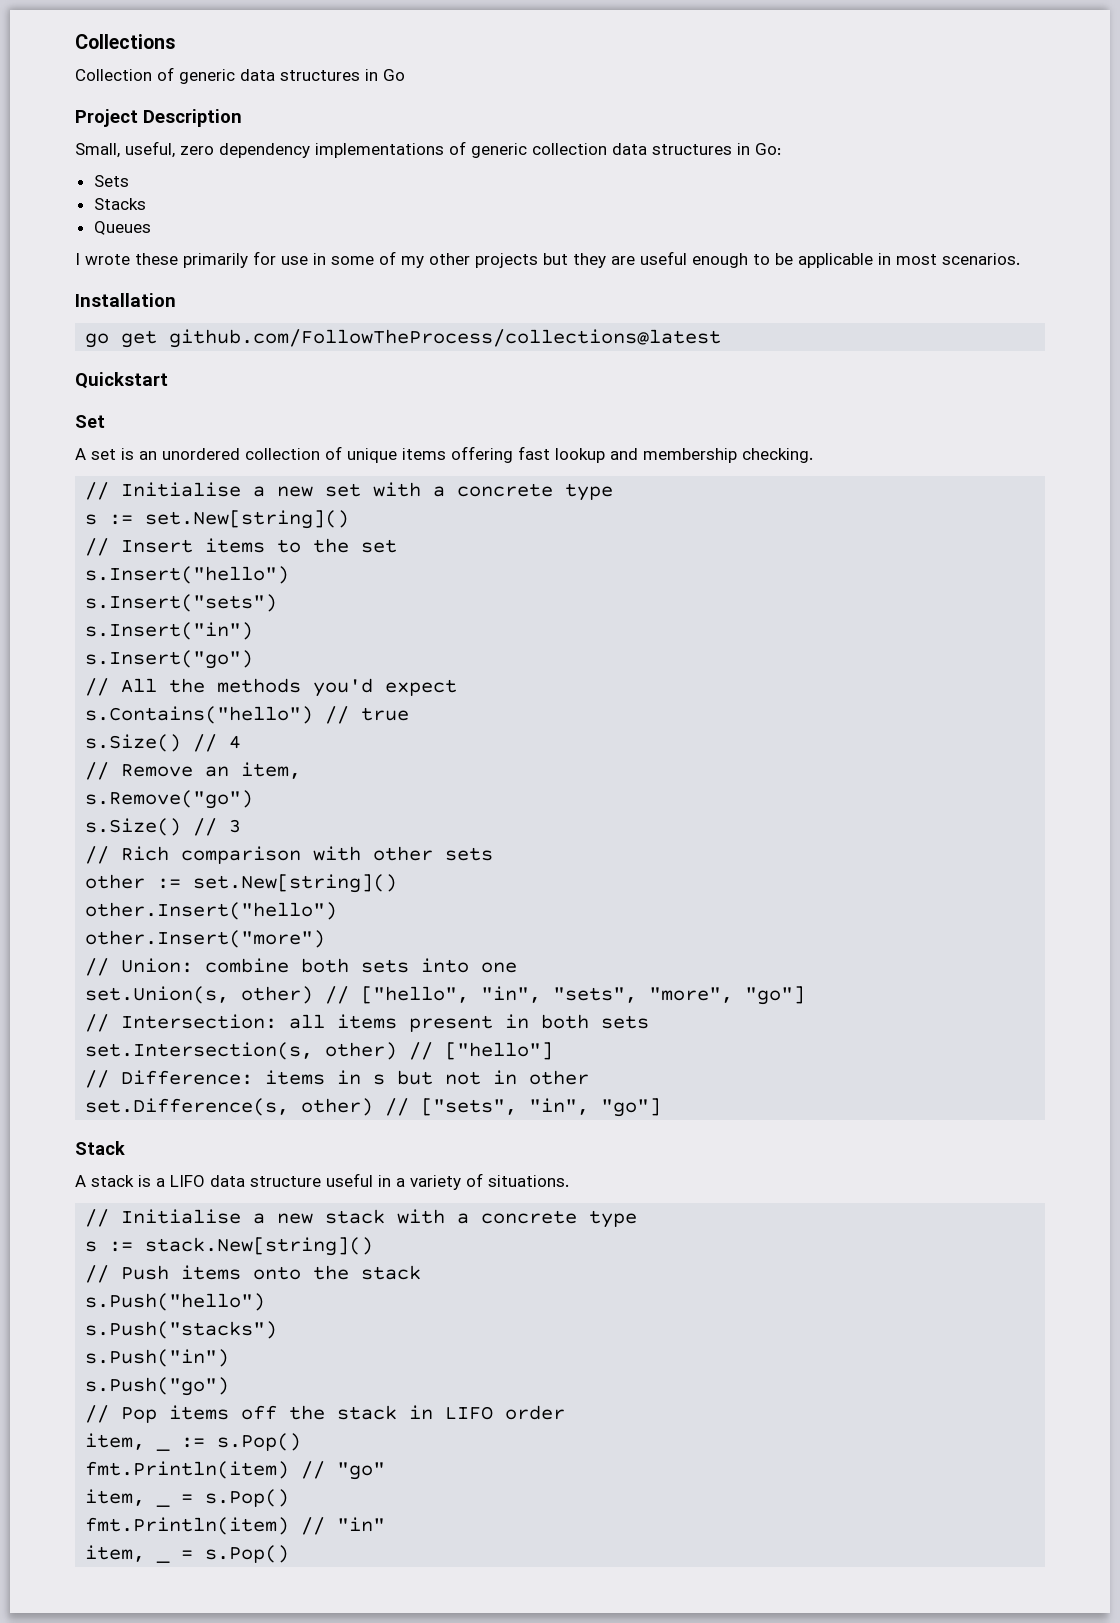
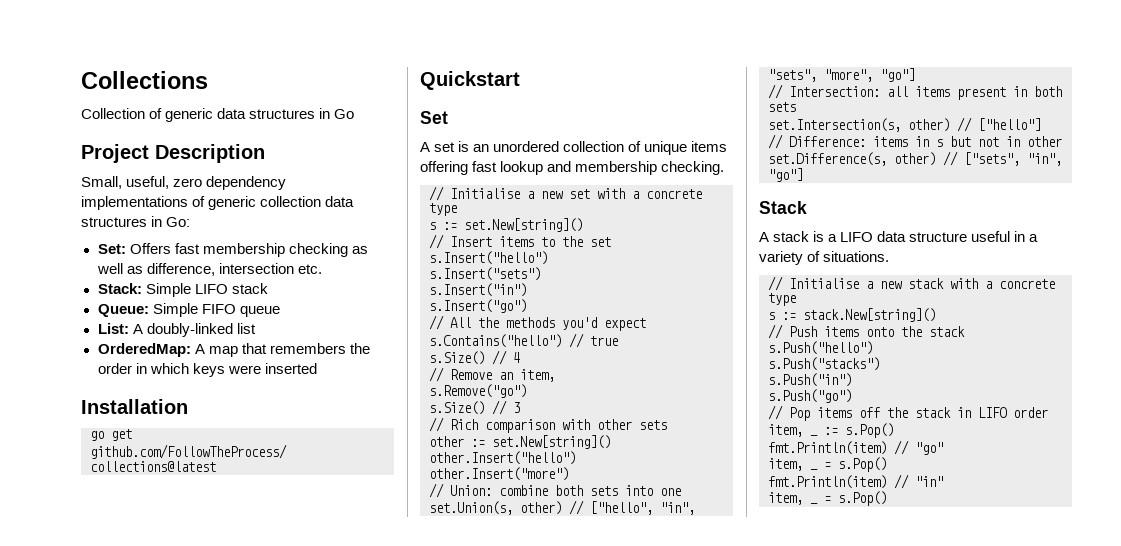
- Sets
- Stacks
- Queues
- I wrote these primarily for use in some of my other projects but they are useful enough to be applicable in most scenarios.
+ Set: Offers fast membership checking as well as difference, intersection etc.
+ Stack: Simple LIFO stack
+ Queue: Simple FIFO queue
+ List: A doubly-linked list
+ OrderedMap: A map that remembers the order in which keys were inserted

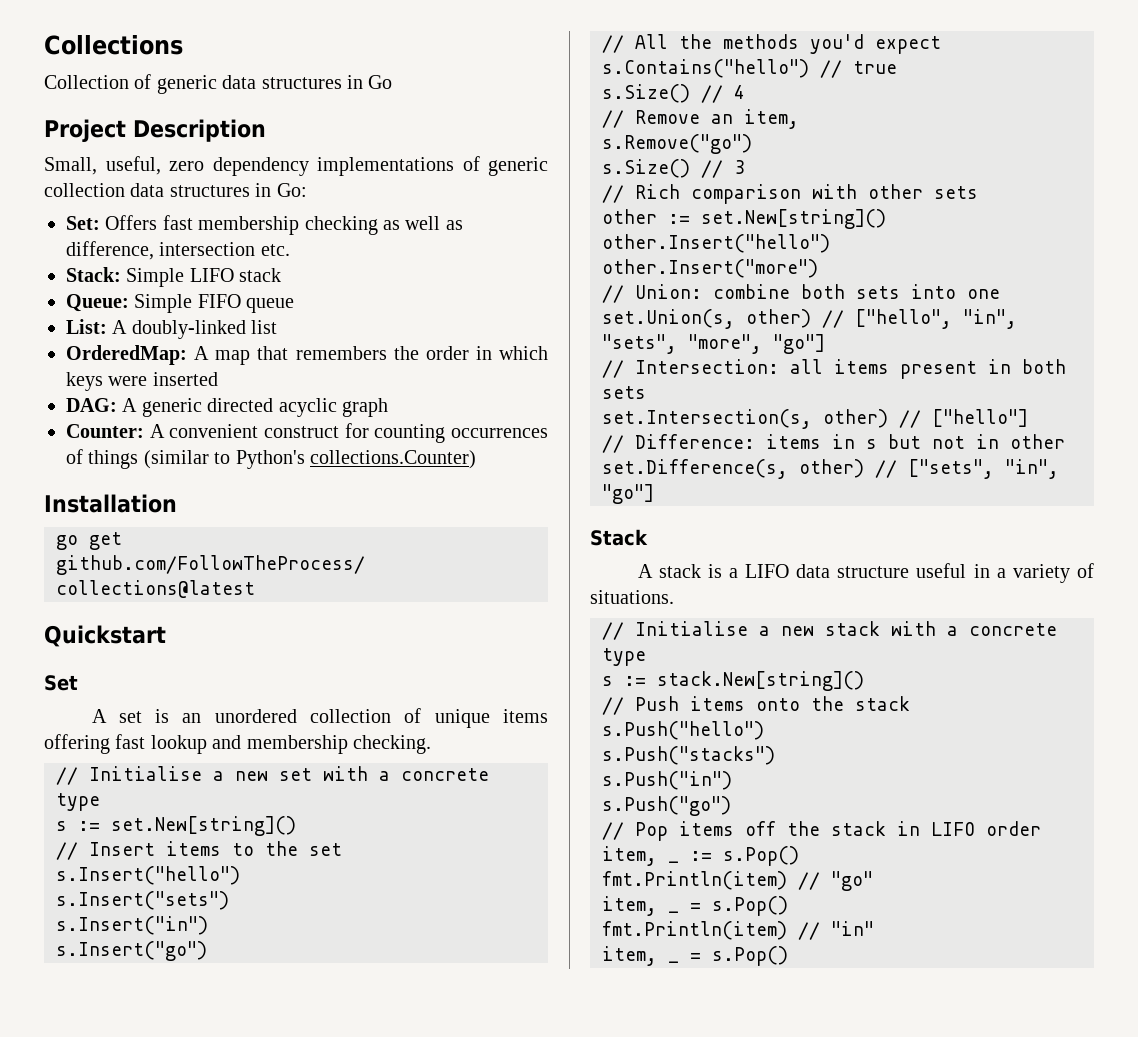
+ DAG: A generic directed acyclic graph
+ Counter: A convenient construct for counting occurrences of things (similar to Python's collections.Counter)

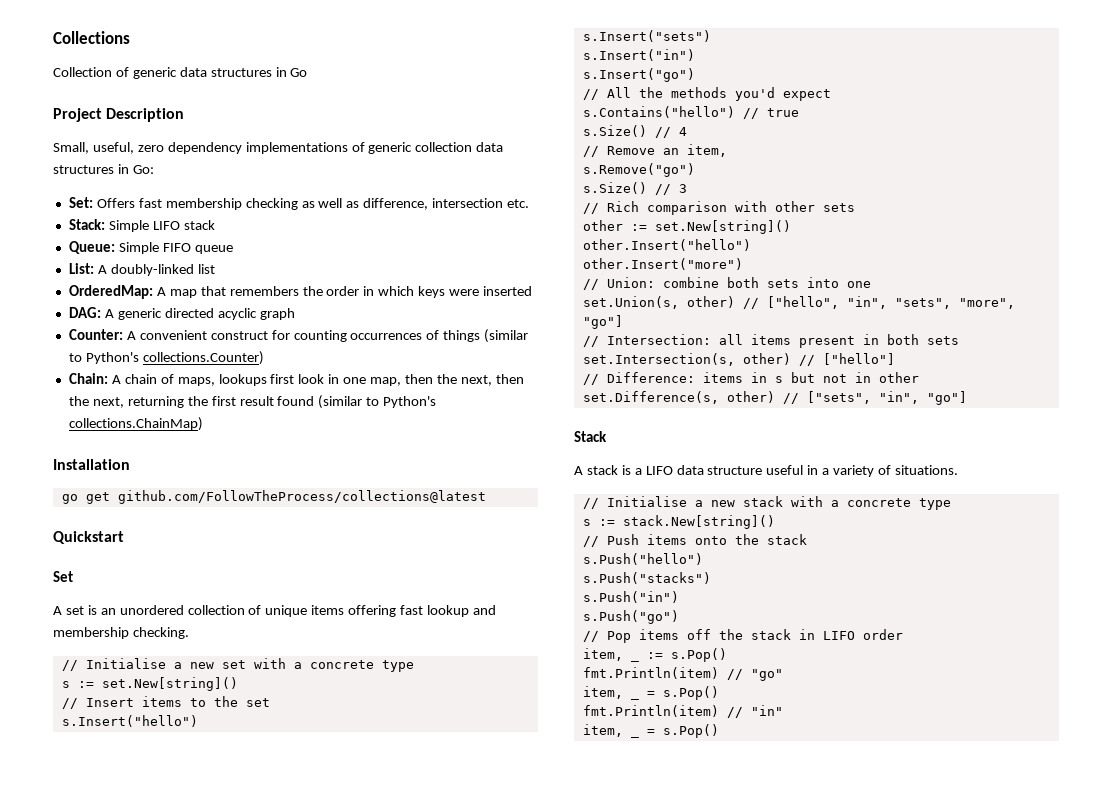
+ Chain: A chain of maps, lookups first look in one map, then the next, then the next, returning the first result found (similar to Python's collections.ChainMap)

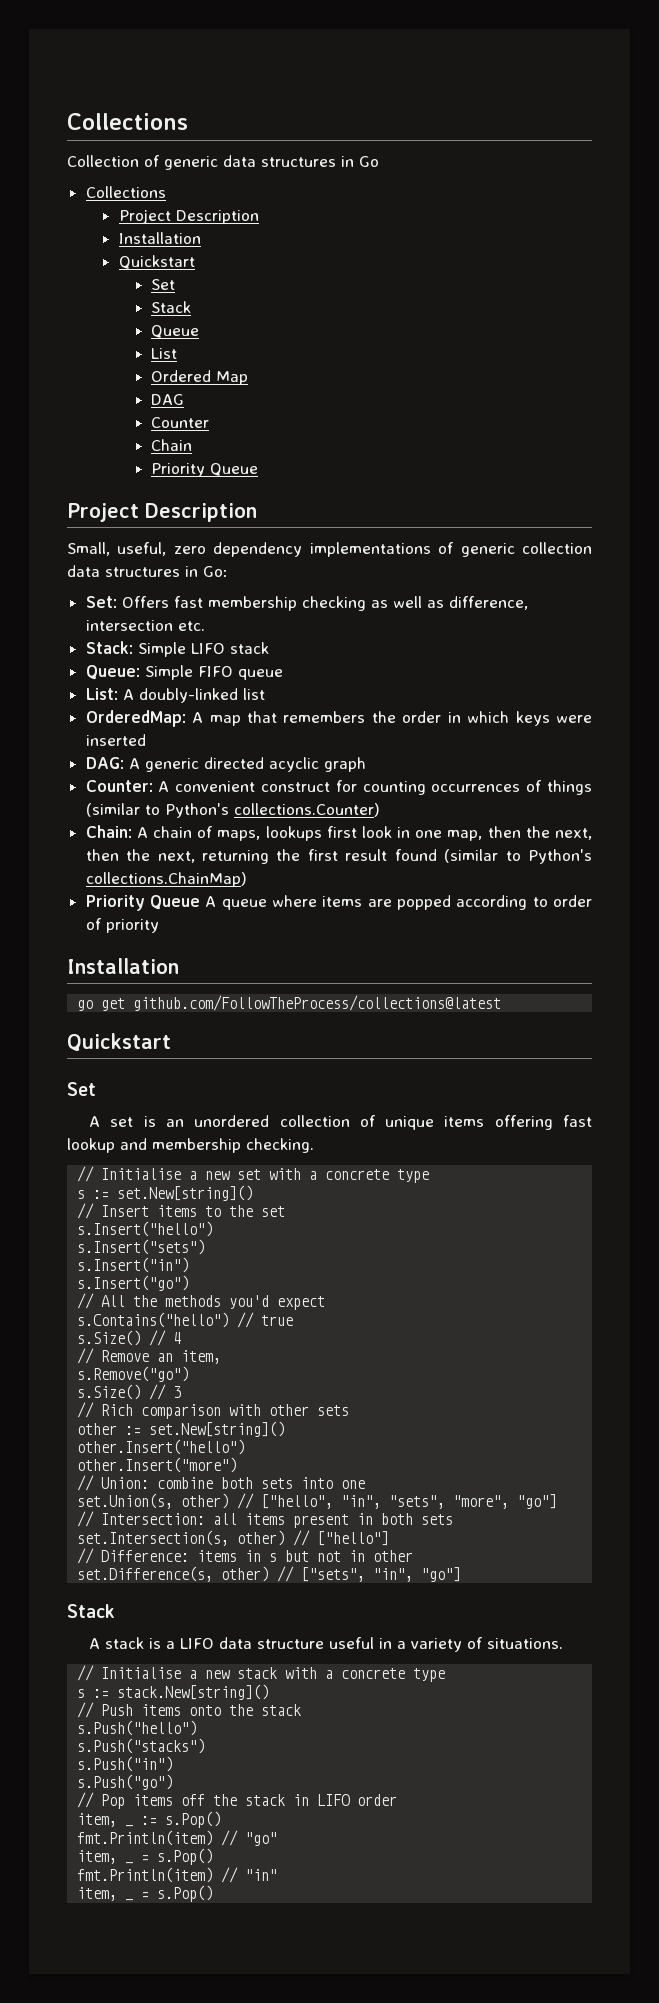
  Collection of generic data structures in Go
+ Collections
+ Project Description
+ Installation
+ Quickstart
+ Set
+ Stack
+ Queue
+ List
+ Ordered Map
+ DAG
+ Counter
+ Chain
+ Priority Queue
+ Priority Queue A queue where items are popped according to order of priority

